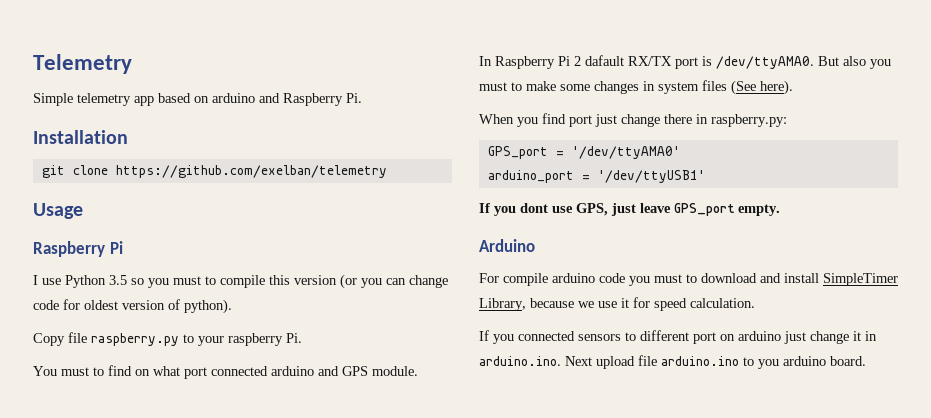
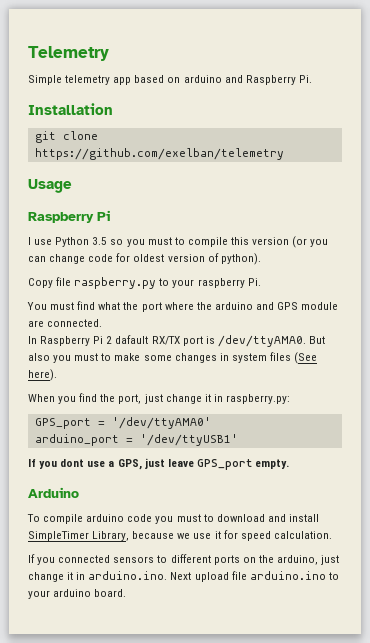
- You must to find on what port connected arduino and GPS module.
+ You must find what the port where the arduino and GPS module are connected.
- When you find port just change there in raspberry.py:
+ When you find the port, just change it in raspberry.py:
- If you dont use GPS, just leave GPS_port empty.
+ If you dont use a GPS, just leave GPS_port empty.
- For compile arduino code you must to download and install SimpleTimer Library, because we use it for speed calculation.
+ To compile arduino code you must to download and install SimpleTimer Library, because we use it for speed calculation.
- If you connected sensors to different port on arduino just change it in arduino.ino. Next upload file arduino.ino to you arduino board.
+ If you connected sensors to different ports on the arduino, just change it in arduino.ino. Next upload file arduino.ino to your arduino board.

